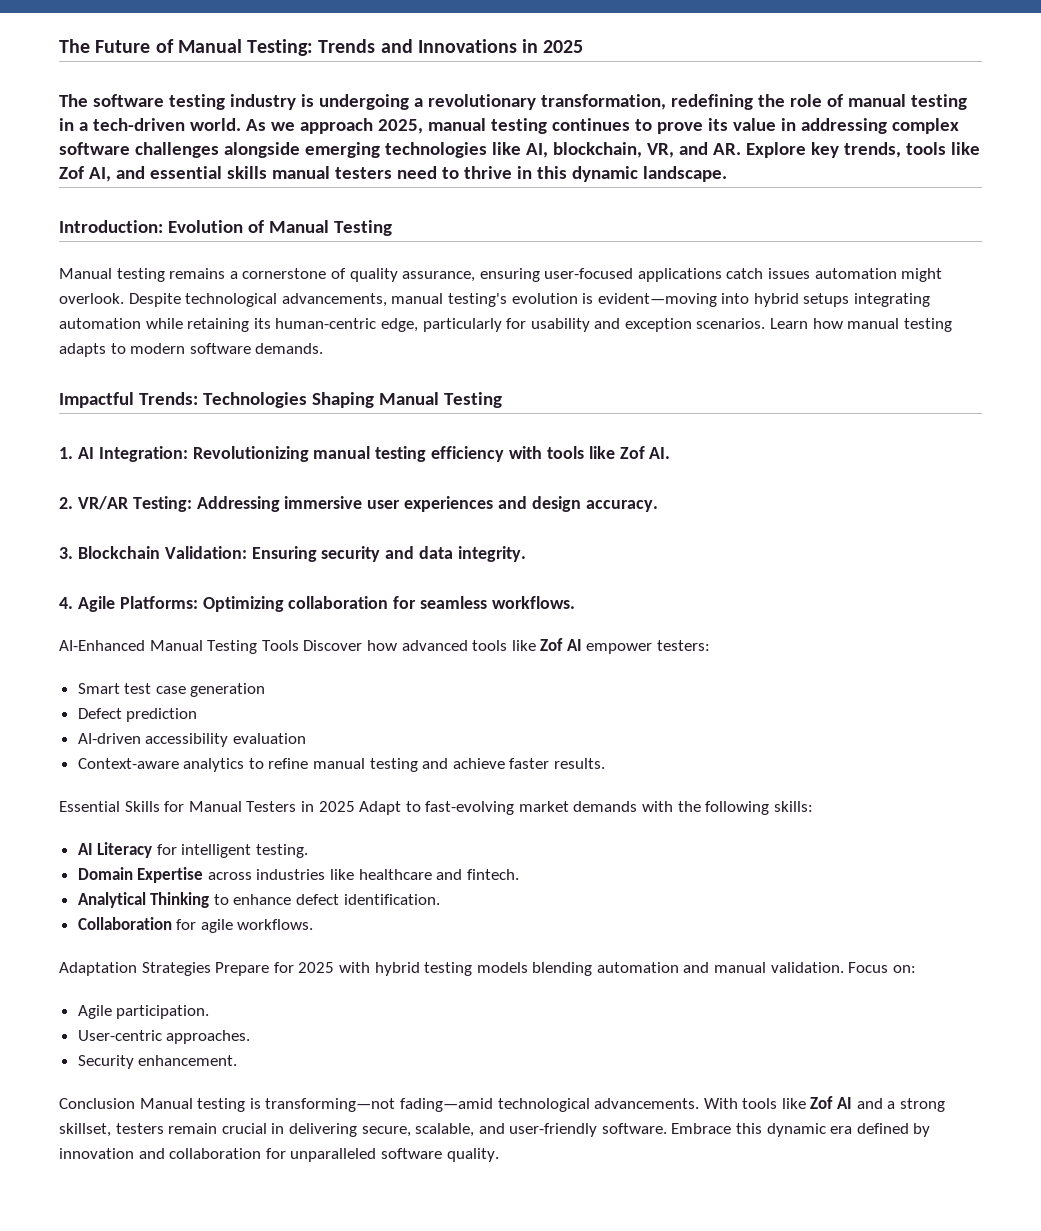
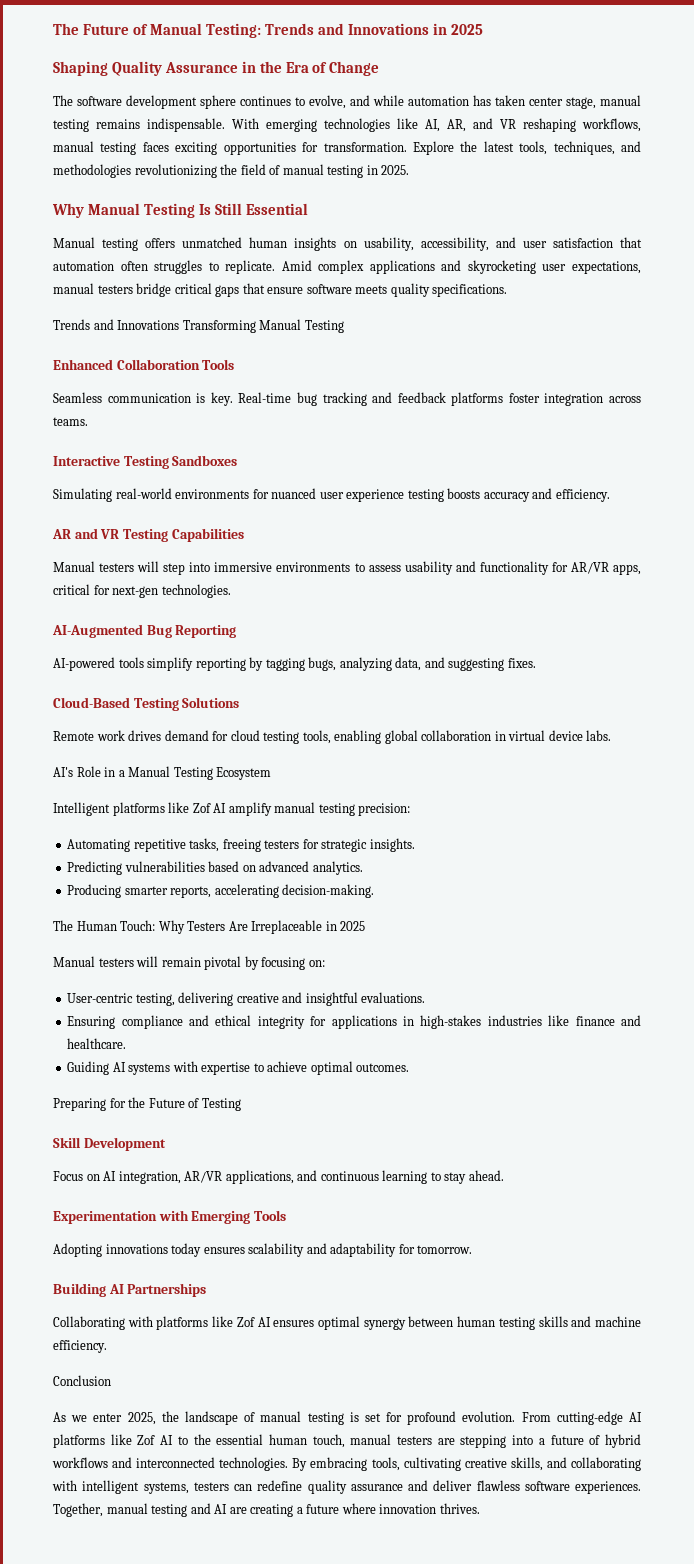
- The software testing industry is undergoing a revolutionary transformation, redefining the role of manual testing in a tech-driven world. As we approach 2025, manual testing continues to prove its value in addressing complex software challenges alongside emerging technologies like AI, blockchain, VR, and AR. Explore key trends, tools like Zof AI, and essential skills manual testers need to thrive in this dynamic landscape.
- Introduction: Evolution of Manual Testing
- Manual testing remains a cornerstone of quality assurance, ensuring user-focused applications catch issues automation might overlook. Despite technological advancements, manual testing's evolution is evident—moving into hybrid setups integrating automation while retaining its human-centric edge, particularly for usability and exception scenarios. Learn how manual testing adapts to modern software demands.
- Impactful Trends: Technologies Shaping Manual Testing
- 1. AI Integration: Revolutionizing manual testing efficiency with tools like Zof AI.
- 2. VR/AR Testing: Addressing immersive user experiences and design accuracy.
- 3. Blockchain Validation: Ensuring security and data integrity.
- 4. Agile Platforms: Optimizing collaboration for seamless workflows.
- AI-Enhanced Manual Testing Tools Discover how advanced tools like Zof AI empower testers:
- Smart test case generation
- Defect prediction
- AI-driven accessibility evaluation
- Context-aware analytics to refine manual testing and achieve faster results.
- Essential Skills for Manual Testers in 2025 Adapt to fast-evolving market demands with the following skills:
- AI Literacy for intelligent testing.
- Domain Expertise across industries like healthcare and fintech.
- Analytical Thinking to enhance defect identification.
- Collaboration for agile workflows.
- Adaptation Strategies Prepare for 2025 with hybrid testing models blending automation and manual validation. Focus on:
- Agile participation.
- User-centric approaches.
- Security enhancement.
- Conclusion Manual testing is transforming—not fading—amid technological advancements. With tools like Zof AI and a strong skillset, testers remain crucial in delivering secure, scalable, and user-friendly software. Embrace this dynamic era defined by innovation and collaboration for unparalleled software quality.
+ Shaping Quality Assurance in the Era of Change
+ The software development sphere continues to evolve, and while automation has taken center stage, manual testing remains indispensable. With emerging technologies like AI, AR, and VR reshaping workflows, manual testing faces exciting opportunities for transformation. Explore the latest tools, techniques, and methodologies revolutionizing the field of manual testing in 2025.
+ Why Manual Testing Is Still Essential
+ Manual testing offers unmatched human insights on usability, accessibility, and user satisfaction that automation often struggles to replicate. Amid complex applications and skyrocketing user expectations, manual testers bridge critical gaps that ensure software meets quality specifications.
+ Trends and Innovations Transforming Manual Testing
+ Enhanced Collaboration Tools
+ Seamless communication is key. Real-time bug tracking and feedback platforms foster integration across teams.
+ Interactive Testing Sandboxes
+ Simulating real-world environments for nuanced user experience testing boosts accuracy and efficiency.
+ AR and VR Testing Capabilities
+ Manual testers will step into immersive environments to assess usability and functionality for AR/VR apps, critical for next-gen technologies.
+ AI-Augmented Bug Reporting
+ AI-powered tools simplify reporting by tagging bugs, analyzing data, and suggesting fixes.
+ Cloud-Based Testing Solutions
+ Remote work drives demand for cloud testing tools, enabling global collaboration in virtual device labs.
+ AI's Role in a Manual Testing Ecosystem
+ Intelligent platforms like Zof AI amplify manual testing precision:
+ Automating repetitive tasks, freeing testers for strategic insights.
+ Predicting vulnerabilities based on advanced analytics.
+ Producing smarter reports, accelerating decision-making.
+ The Human Touch: Why Testers Are Irreplaceable in 2025
+ Manual testers will remain pivotal by focusing on:
+ User-centric testing, delivering creative and insightful evaluations.
+ Ensuring compliance and ethical integrity for applications in high-stakes industries like finance and healthcare.
+ Guiding AI systems with expertise to achieve optimal outcomes.
+ Preparing for the Future of Testing
+ Skill Development
+ Focus on AI integration, AR/VR applications, and continuous learning to stay ahead.
+ Experimentation with Emerging Tools
+ Adopting innovations today ensures scalability and adaptability for tomorrow.
+ Building AI Partnerships
+ Collaborating with platforms like Zof AI ensures optimal synergy between human testing skills and machine efficiency.
+ Conclusion
+ As we enter 2025, the landscape of manual testing is set for profound evolution. From cutting-edge AI platforms like Zof AI to the essential human touch, manual testers are stepping into a future of hybrid workflows and interconnected technologies. By embracing tools, cultivating creative skills, and collaborating with intelligent systems, testers can redefine quality assurance and deliver flawless software experiences. Together, manual testing and AI are creating a future where innovation thrives.

